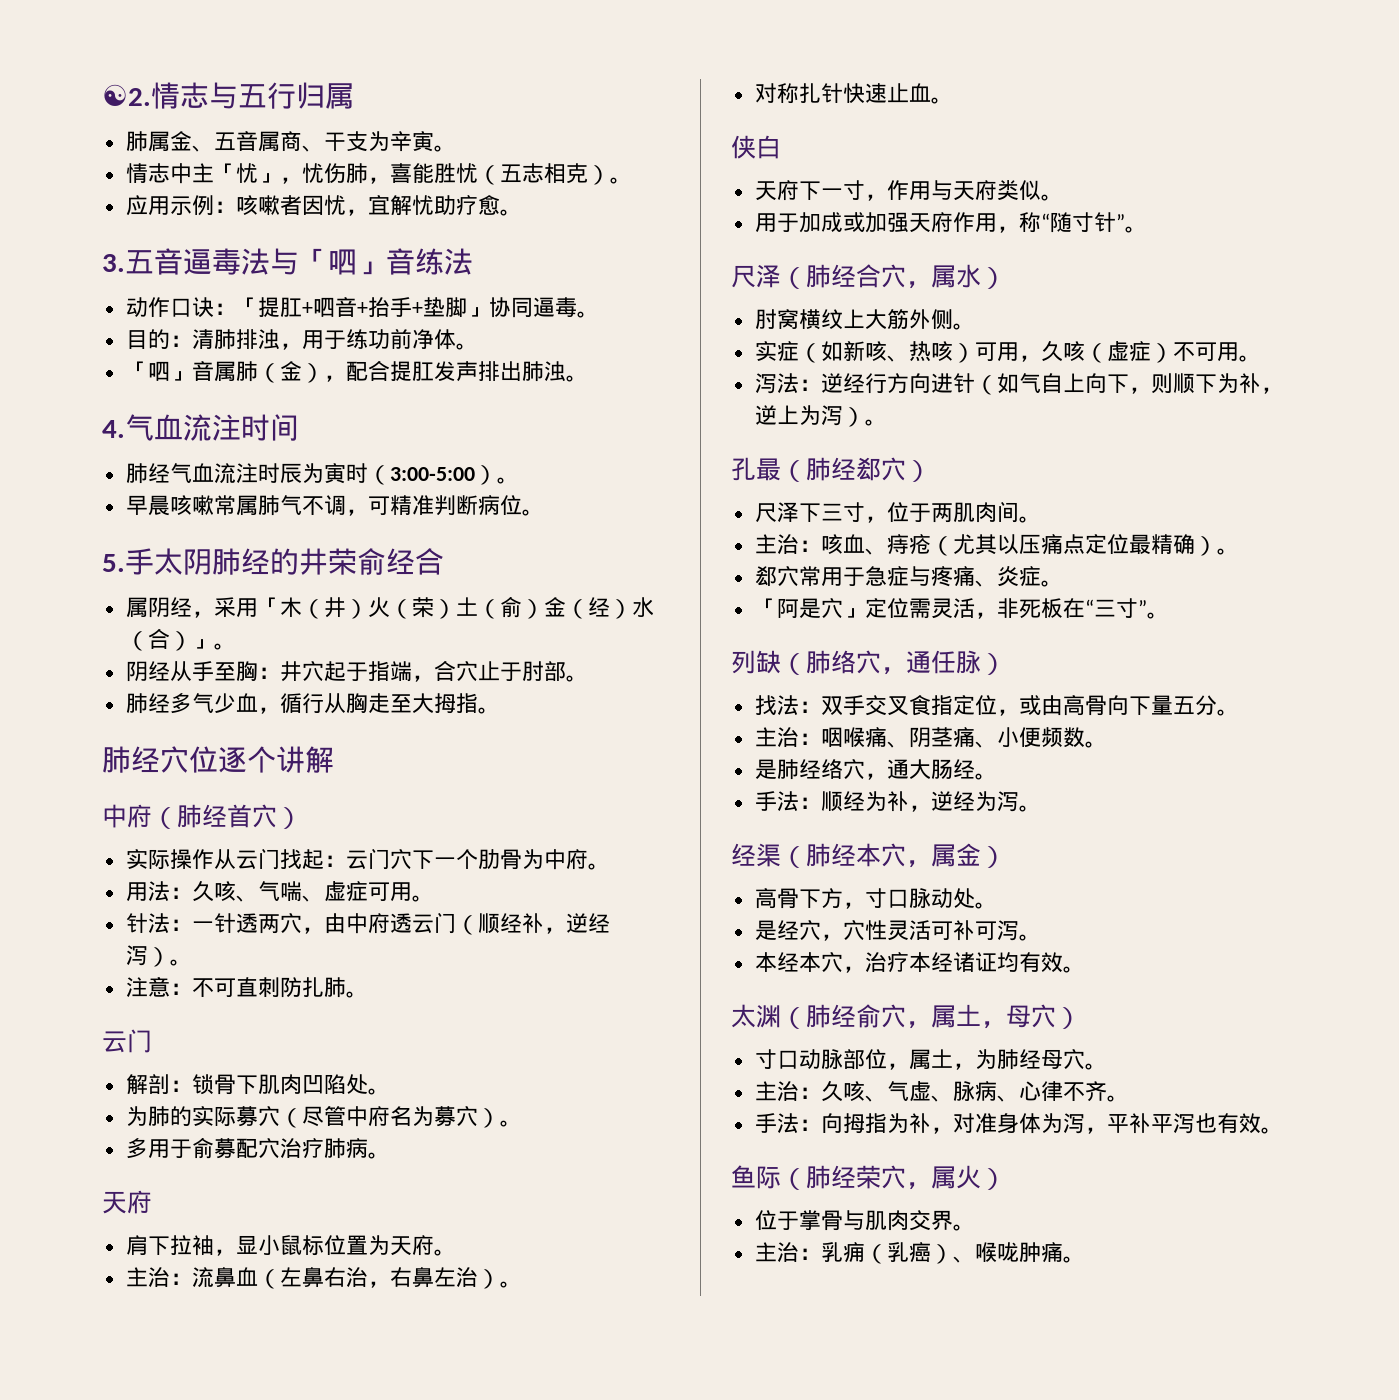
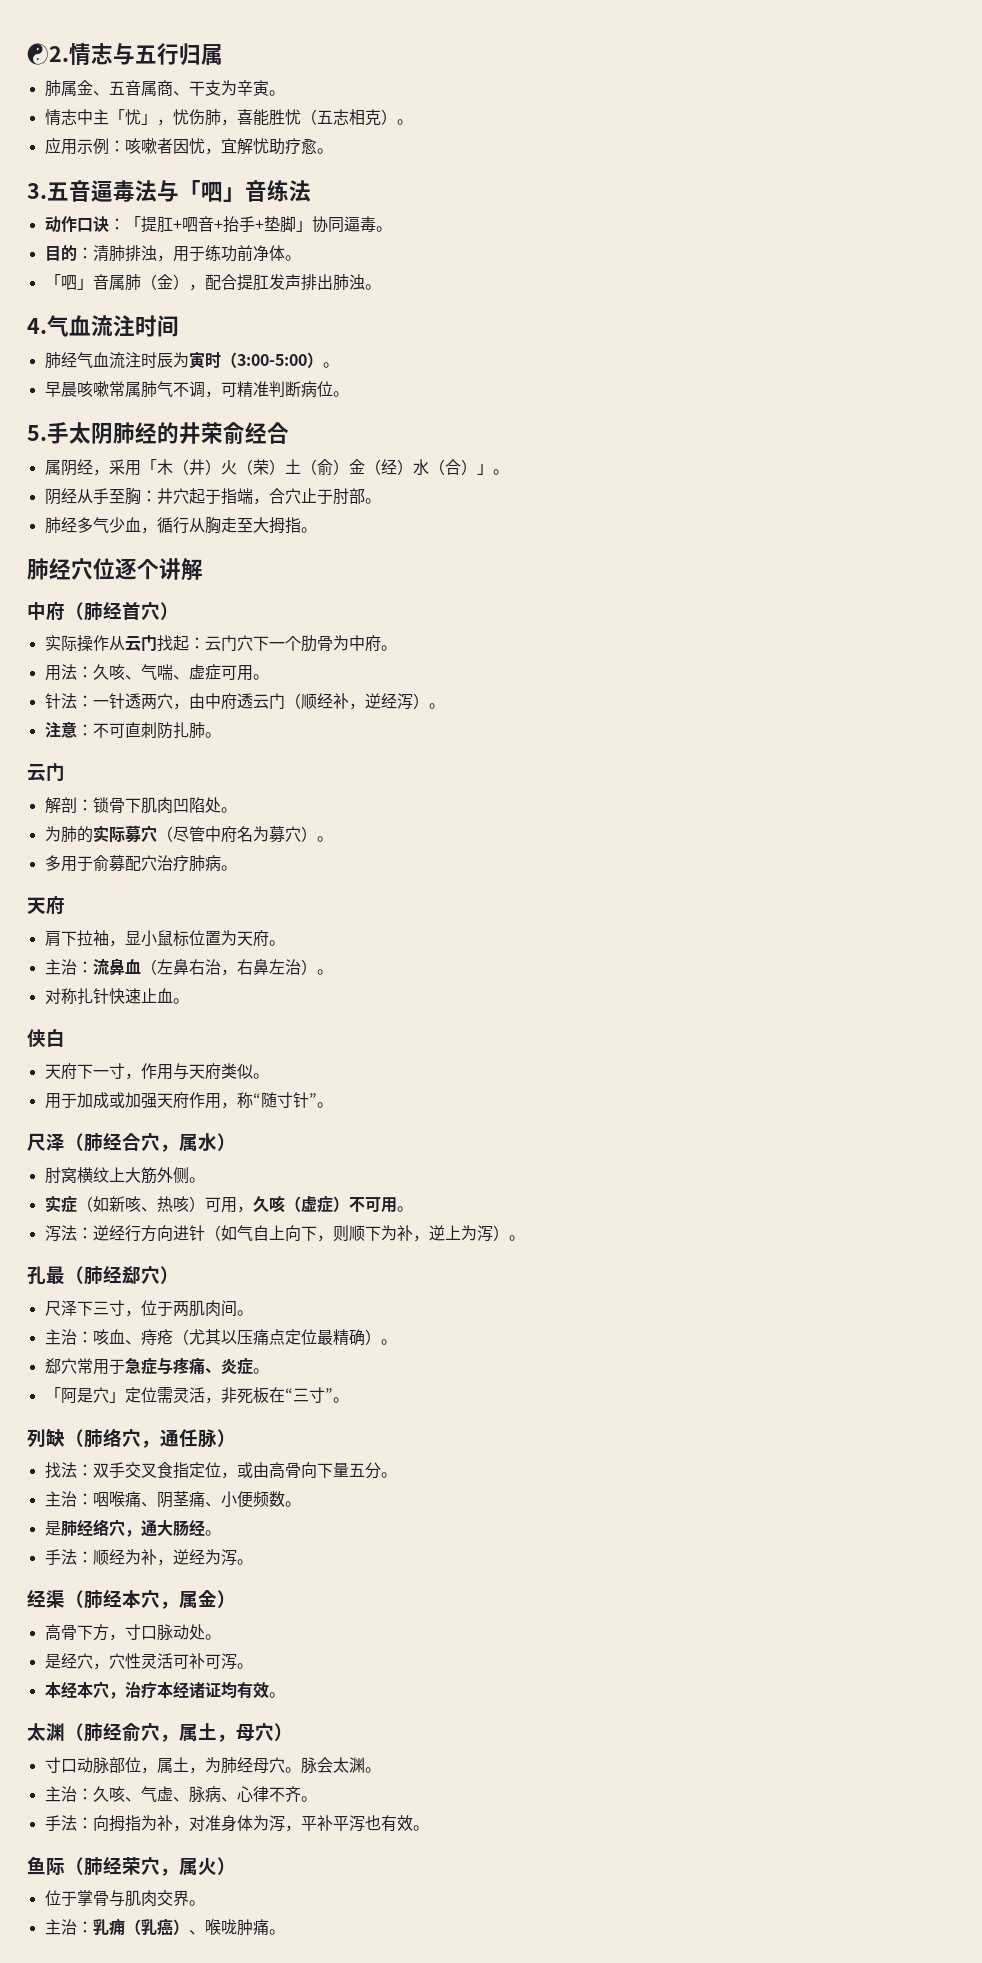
+ 脉会太渊。

